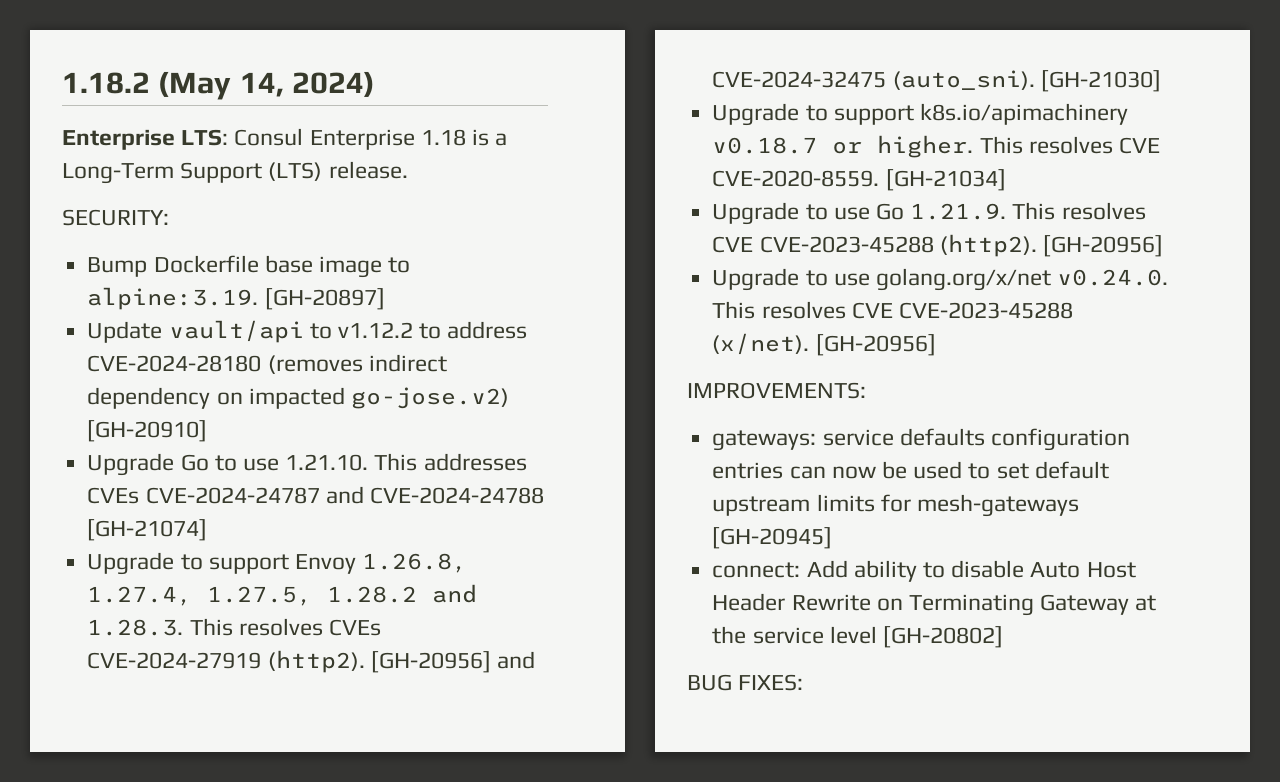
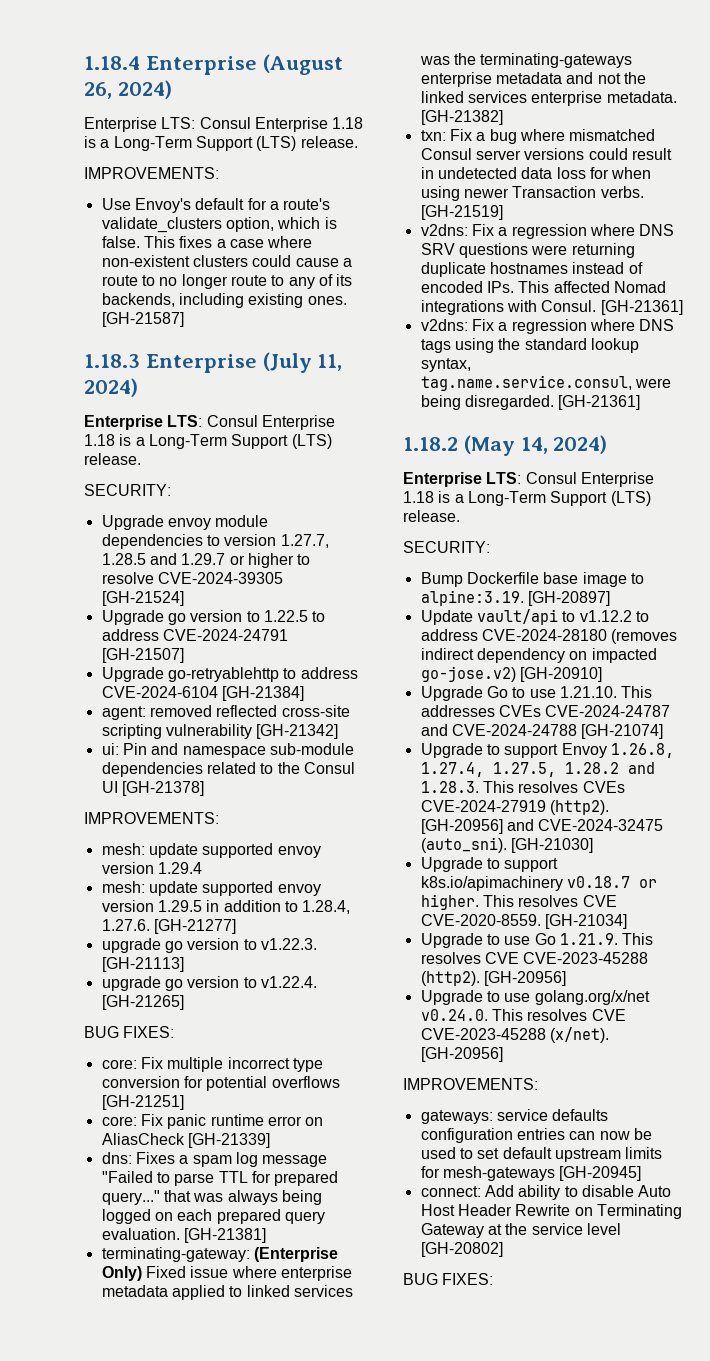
+ 1.18.4 Enterprise (August 26, 2024)
+ Enterprise LTS: Consul Enterprise 1.18 is a Long-Term Support (LTS) release.
+ IMPROVEMENTS:
+ Use Envoy's default for a route's validate_clusters option, which is false. This fixes a case where non-existent clusters could cause a route to no longer route to any of its backends, including existing ones. [GH-21587]
+ 1.18.3 Enterprise (July 11, 2024)
+ Enterprise LTS: Consul Enterprise 1.18 is a Long-Term Support (LTS) release.
+ SECURITY:
+ Upgrade envoy module dependencies to version 1.27.7, 1.28.5 and 1.29.7 or higher to resolve CVE-2024-39305 [GH-21524]
+ Upgrade go version to 1.22.5 to address CVE-2024-24791 [GH-21507]
+ Upgrade go-retryablehttp to address CVE-2024-6104 [GH-21384]
+ agent: removed reflected cross-site scripting vulnerability [GH-21342]
+ ui: Pin and namespace sub-module dependencies related to the Consul UI [GH-21378]
+ IMPROVEMENTS:
+ mesh: update supported envoy version 1.29.4
+ mesh: update supported envoy version 1.29.5 in addition to 1.28.4, 1.27.6. [GH-21277]
+ upgrade go version to v1.22.3. [GH-21113]
+ upgrade go version to v1.22.4. [GH-21265]
+ BUG FIXES:
+ core: Fix multiple incorrect type conversion for potential overflows [GH-21251]
+ core: Fix panic runtime error on AliasCheck [GH-21339]
+ dns: Fixes a spam log message "Failed to parse TTL for prepared query..." that was always being logged on each prepared query evaluation. [GH-21381]
+ terminating-gateway: (Enterprise Only) Fixed issue where enterprise metadata applied to linked services was the terminating-gateways enterprise metadata and not the linked services enterprise metadata. [GH-21382]
+ txn: Fix a bug where mismatched Consul server versions could result in undetected data loss for when using newer Transaction verbs. [GH-21519]
+ v2dns: Fix a regression where DNS SRV questions were returning duplicate hostnames instead of encoded IPs. This affected Nomad integrations with Consul. [GH-21361]
+ v2dns: Fix a regression where DNS tags using the standard lookup syntax, tag.name.service.consul, were being disregarded. [GH-21361]

